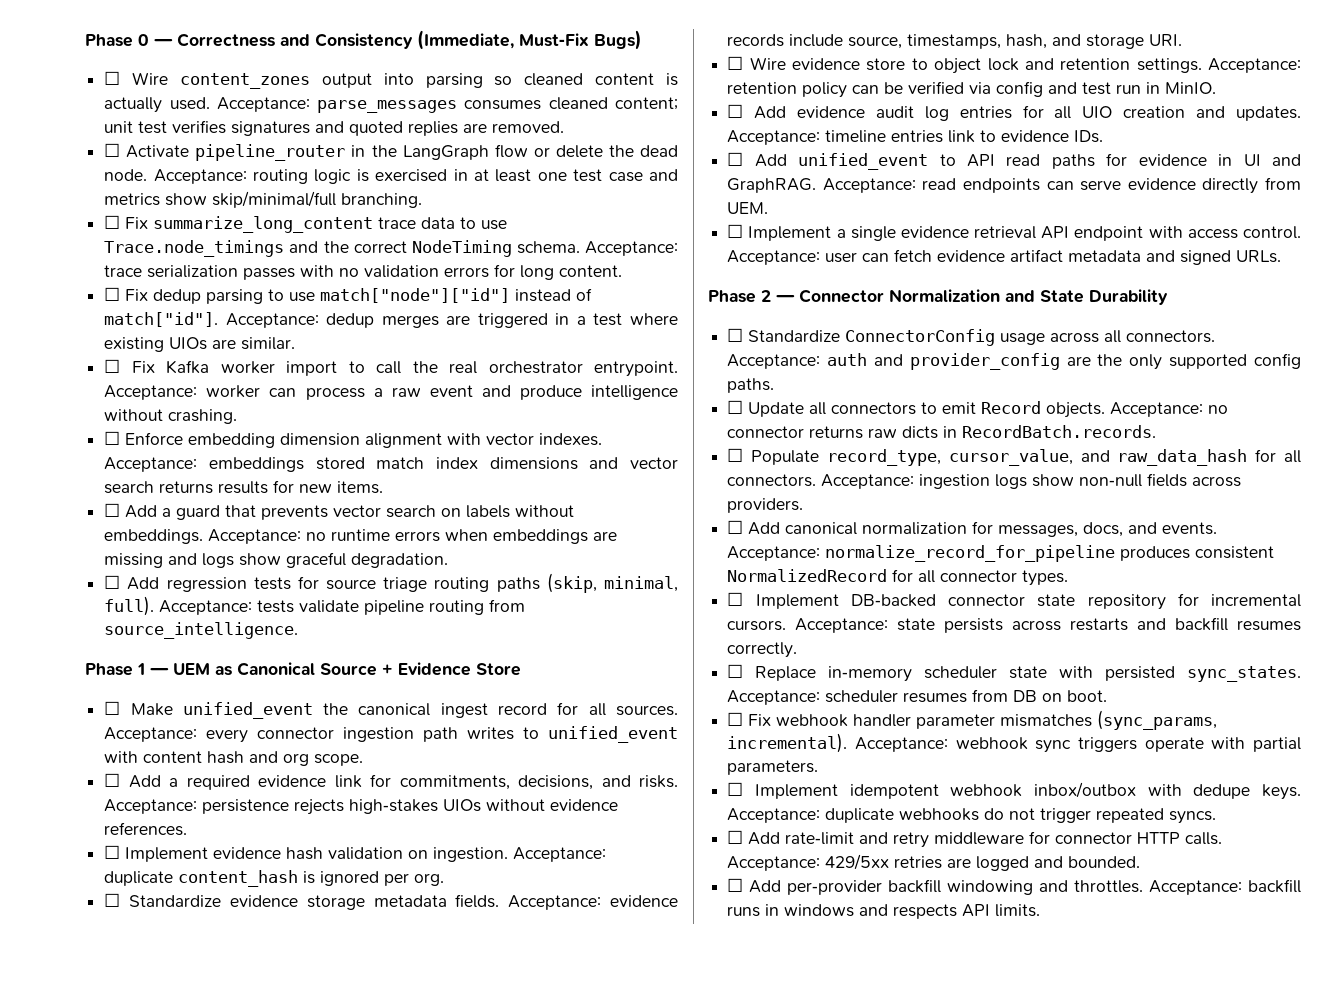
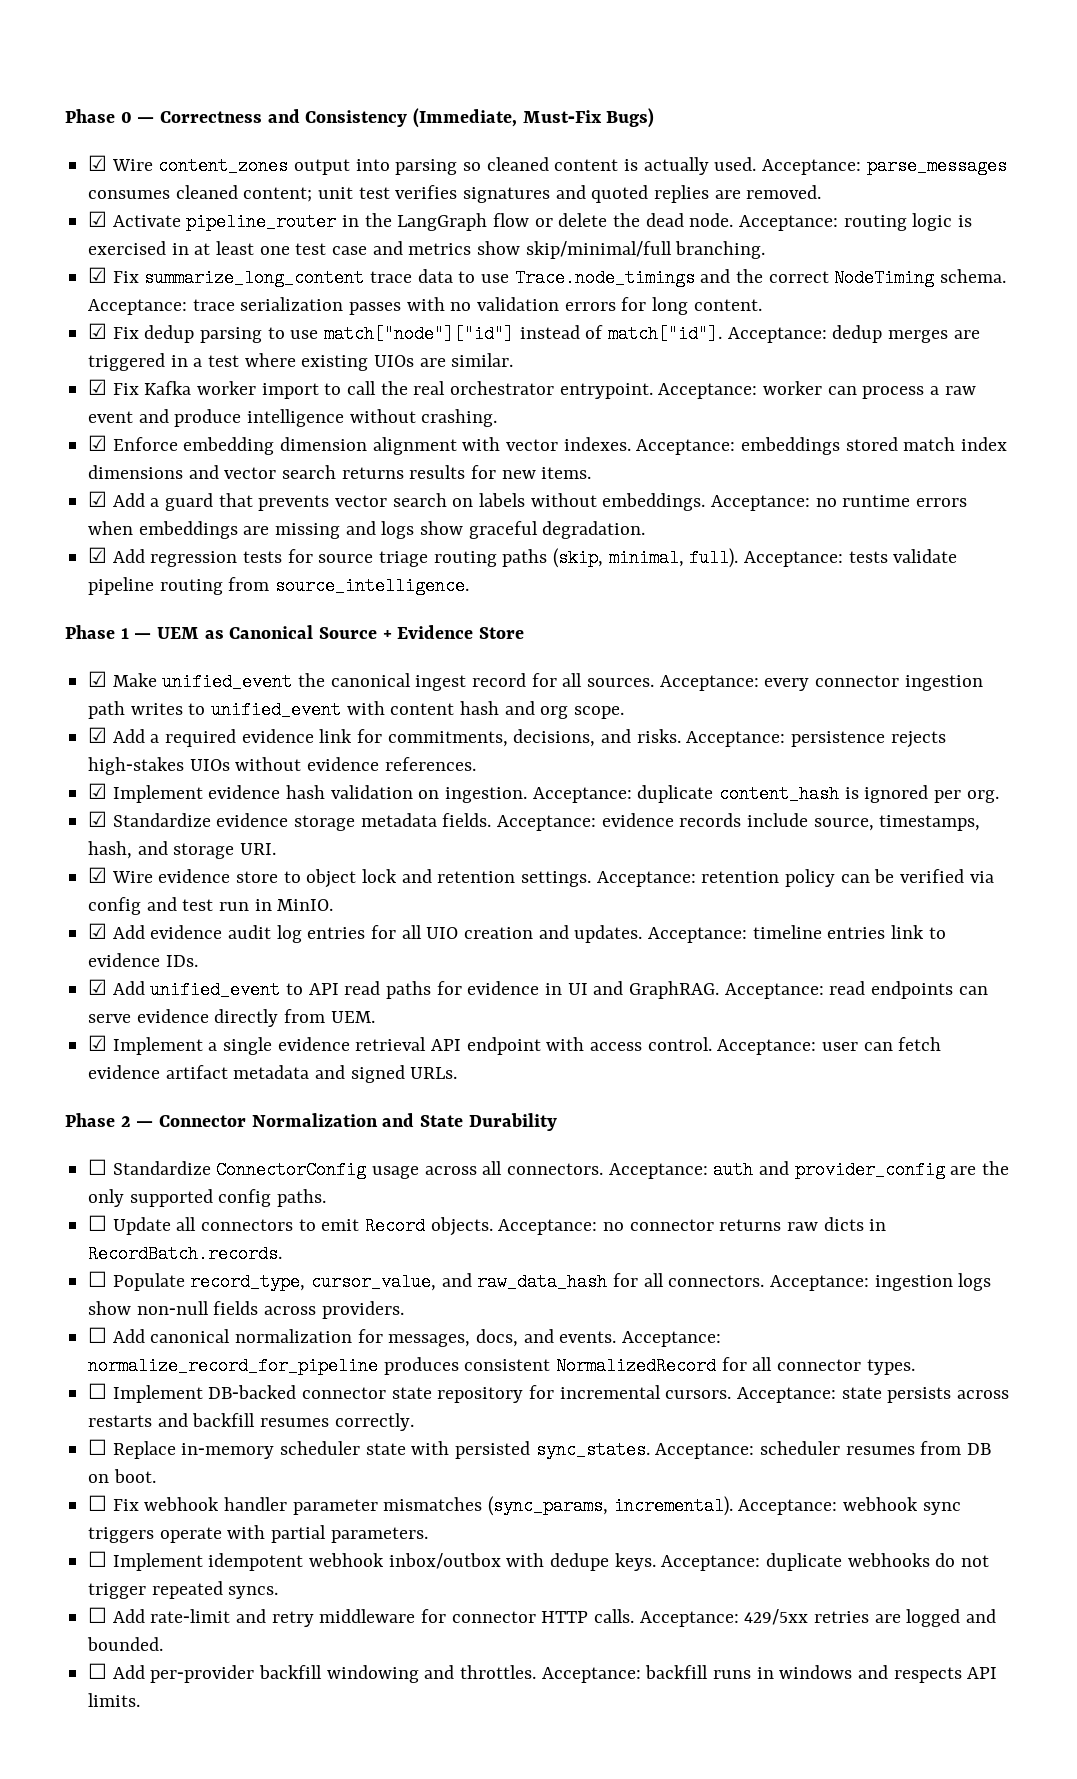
- ☐ Wire content_zones output into parsing so cleaned content is actually used.
+ ☑ Wire content_zones output into parsing so cleaned content is actually used.
- ☐ Activate pipeline_router in the LangGraph flow or delete the dead node.
+ ☑ Activate pipeline_router in the LangGraph flow or delete the dead node.
- ☐ Fix summarize_long_content trace data to use Trace.node_timings and the correct NodeTiming schema.
+ ☑ Fix summarize_long_content trace data to use Trace.node_timings and the correct NodeTiming schema.
- ☐ Fix dedup parsing to use match["node"]["id"] instead of match["id"].
+ ☑ Fix dedup parsing to use match["node"]["id"] instead of match["id"].
- ☐ Fix Kafka worker import to call the real orchestrator entrypoint.
+ ☑ Fix Kafka worker import to call the real orchestrator entrypoint.
- ☐ Enforce embedding dimension alignment with vector indexes.
+ ☑ Enforce embedding dimension alignment with vector indexes.
- ☐ Add a guard that prevents vector search on labels without embeddings.
+ ☑ Add a guard that prevents vector search on labels without embeddings.
- ☐ Add regression tests for source triage routing paths (skip, minimal, full).
+ ☑ Add regression tests for source triage routing paths (skip, minimal, full).
- ☐ Make unified_event the canonical ingest record for all sources.
+ ☑ Make unified_event the canonical ingest record for all sources.
- ☐ Add a required evidence link for commitments, decisions, and risks.
+ ☑ Add a required evidence link for commitments, decisions, and risks.
- ☐ Implement evidence hash validation on ingestion.
+ ☑ Implement evidence hash validation on ingestion.
- ☐ Standardize evidence storage metadata fields.
+ ☑ Standardize evidence storage metadata fields.
- ☐ Wire evidence store to object lock and retention settings.
+ ☑ Wire evidence store to object lock and retention settings.
- ☐ Add evidence audit log entries for all UIO creation and updates.
+ ☑ Add evidence audit log entries for all UIO creation and updates.
- ☐ Add unified_event to API read paths for evidence in UI and GraphRAG.
+ ☑ Add unified_event to API read paths for evidence in UI and GraphRAG.
- ☐ Implement a single evidence retrieval API endpoint with access control.
+ ☑ Implement a single evidence retrieval API endpoint with access control.

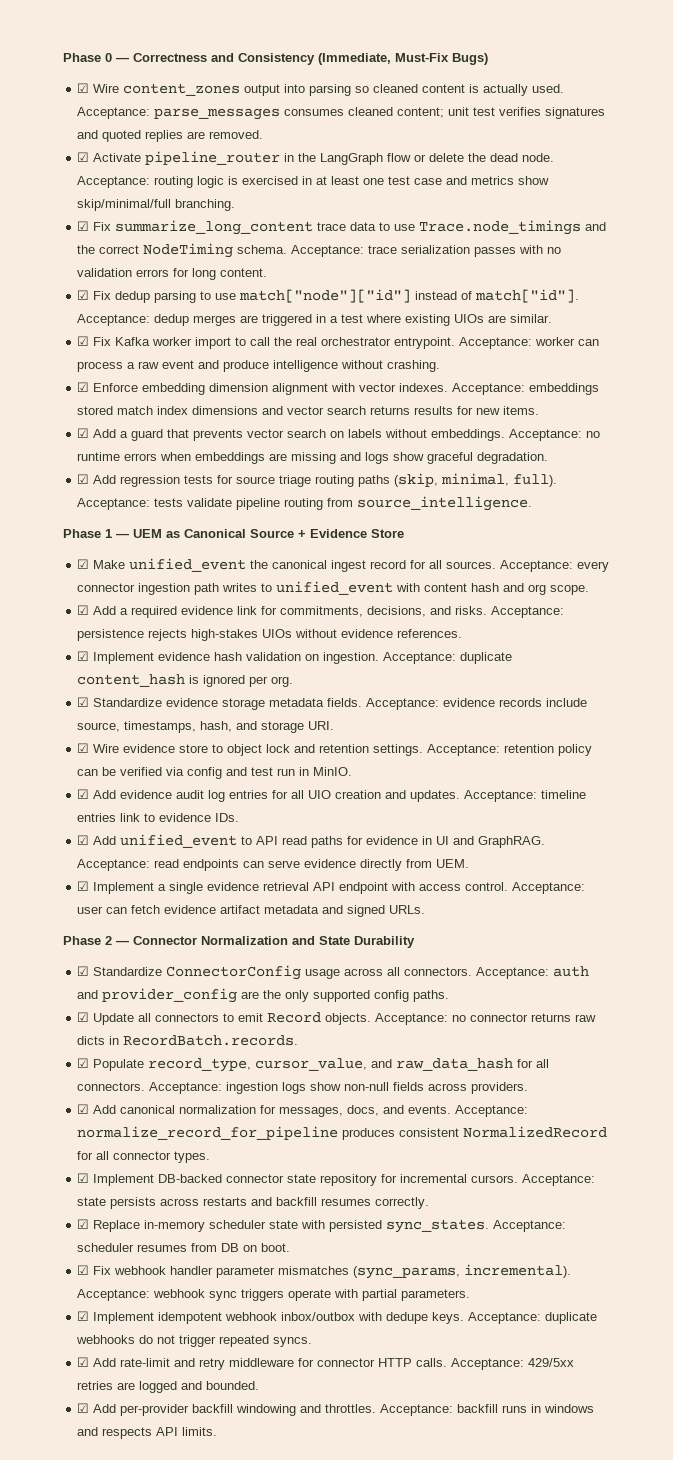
- ☐ Standardize ConnectorConfig usage across all connectors.
+ ☑ Standardize ConnectorConfig usage across all connectors.
- ☐ Update all connectors to emit Record objects.
+ ☑ Update all connectors to emit Record objects.
- ☐ Populate record_type, cursor_value, and raw_data_hash for all connectors.
+ ☑ Populate record_type, cursor_value, and raw_data_hash for all connectors.
- ☐ Add canonical normalization for messages, docs, and events.
+ ☑ Add canonical normalization for messages, docs, and events.
- ☐ Implement DB‑backed connector state repository for incremental cursors.
+ ☑ Implement DB‑backed connector state repository for incremental cursors.
- ☐ Replace in‑memory scheduler state with persisted sync_states.
+ ☑ Replace in‑memory scheduler state with persisted sync_states.
- ☐ Fix webhook handler parameter mismatches (sync_params, incremental).
+ ☑ Fix webhook handler parameter mismatches (sync_params, incremental).
- ☐ Implement idempotent webhook inbox/outbox with dedupe keys.
+ ☑ Implement idempotent webhook inbox/outbox with dedupe keys.
- ☐ Add rate‑limit and retry middleware for connector HTTP calls.
+ ☑ Add rate‑limit and retry middleware for connector HTTP calls.
- ☐ Add per‑provider backfill windowing and throttles.
+ ☑ Add per‑provider backfill windowing and throttles.

